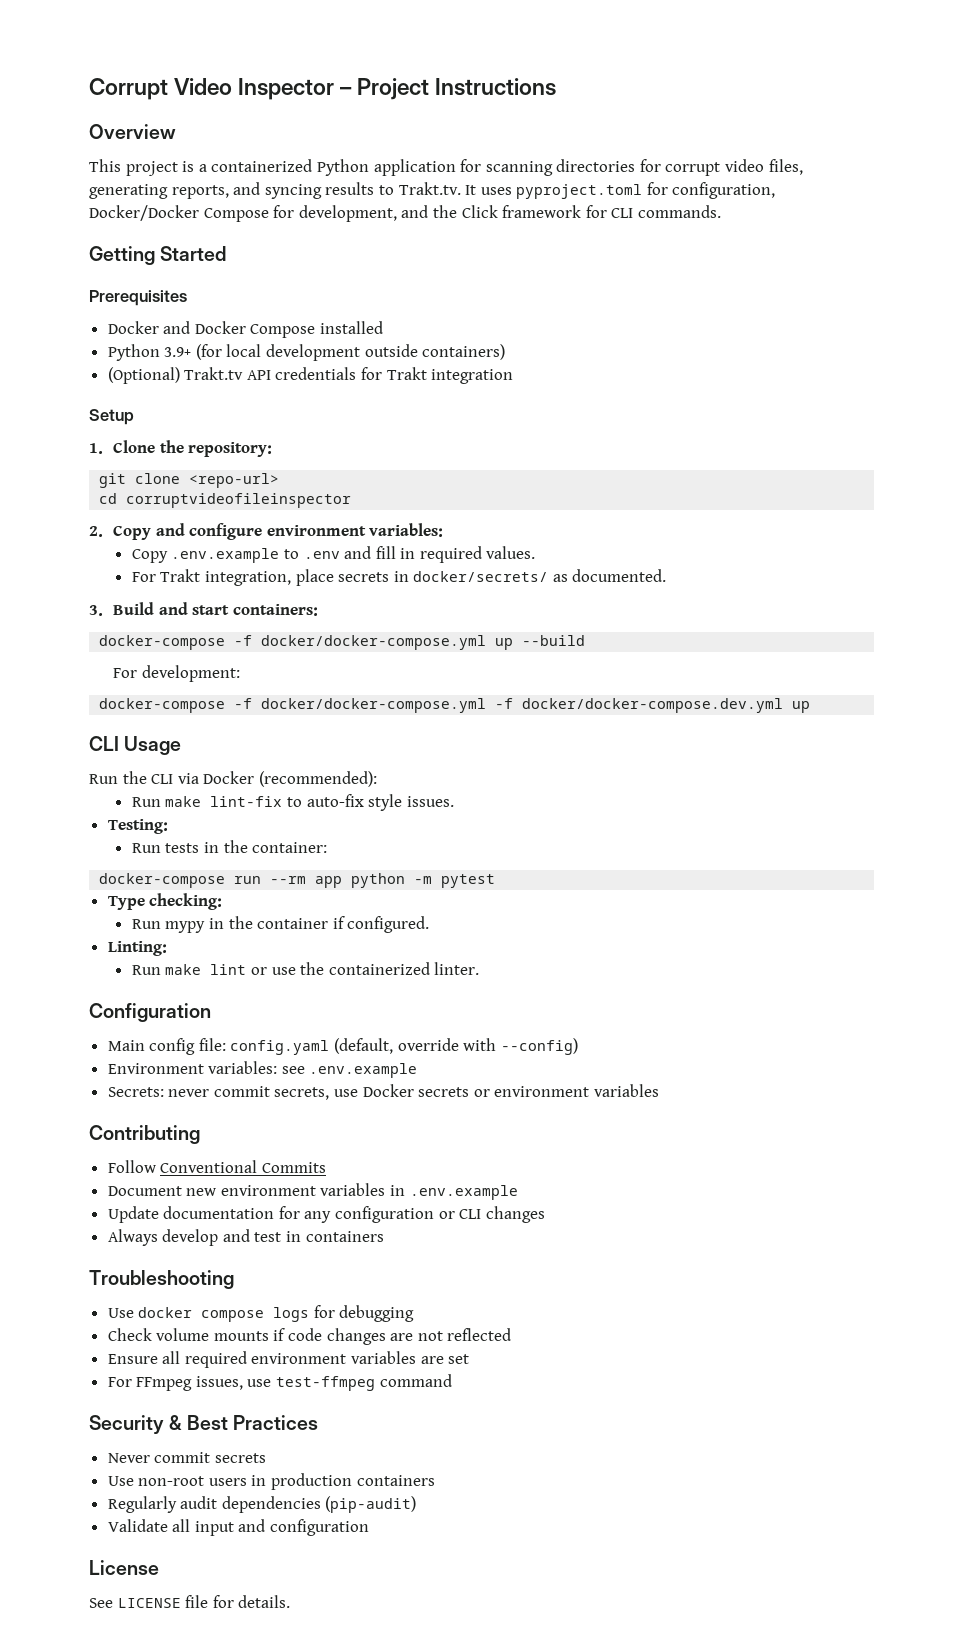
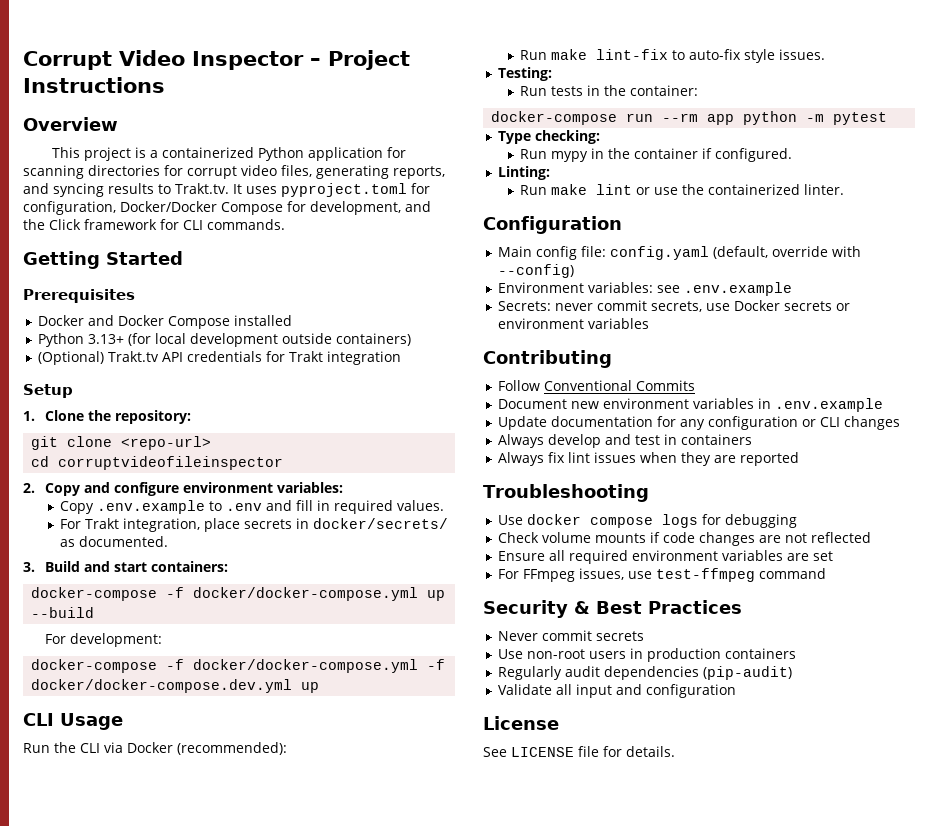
- Python 3.9+ (for local development outside containers)
+ Python 3.13+ (for local development outside containers)
+ Always fix lint issues when they are reported

